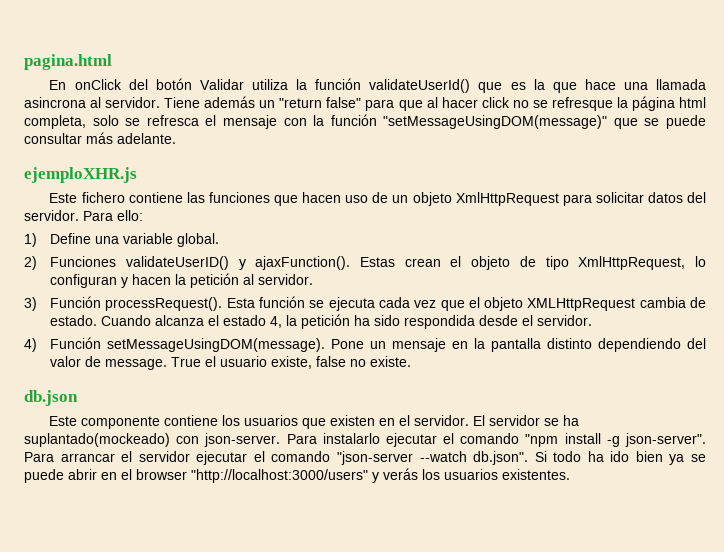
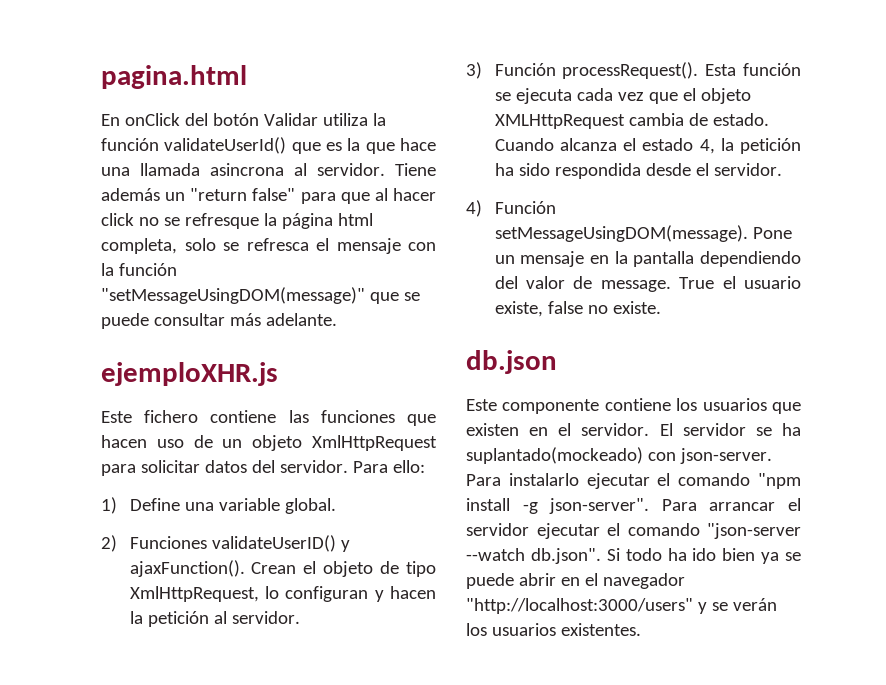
- Estas crean el objeto de tipo XmlHttpRequest, lo configuran y hacen la petición al servidor.
+ Crean el objeto de tipo XmlHttpRequest, lo configuran y hacen la petición al servidor.
- Pone un mensaje en la pantalla distinto dependiendo del valor de message.
+ Pone un mensaje en la pantalla dependiendo del valor de message.
- Para arrancar el servidor ejecutar el comando "json-server --watch db.json". Si todo ha ido bien ya se puede abrir en el browser "http://localhost:3000/users" y verás los usuarios existentes.
+ Para arrancar el servidor ejecutar el comando "json-server --watch db.json". Si todo ha ido bien ya se puede abrir en el navegador "http://localhost:3000/users" y se verán los usuarios existentes.

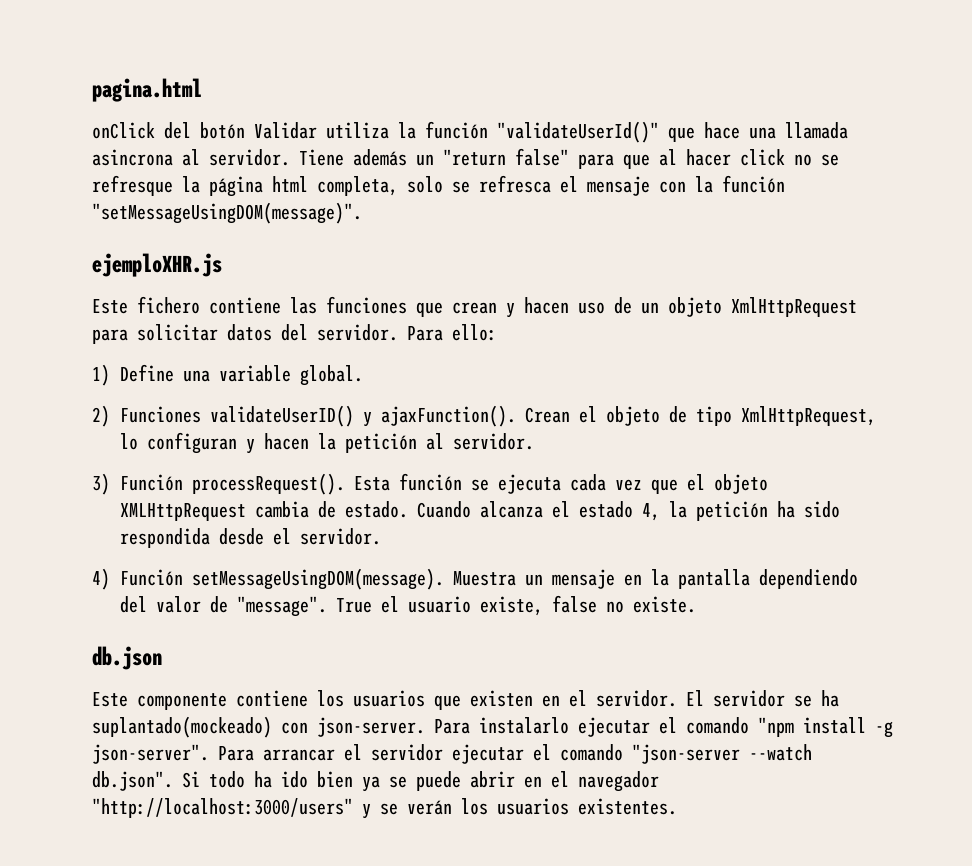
- En onClick del botón Validar utiliza la función validateUserId() que es la que hace una llamada asincrona al servidor.
+ onClick del botón Validar utiliza la función "validateUserId()" que hace una llamada asincrona al servidor.
- Tiene además un "return false" para que al hacer click no se refresque la página html completa, solo se refresca el mensaje con la función "setMessageUsingDOM(message)" que se puede consultar más adelante.
+ Tiene además un "return false" para que al hacer click no se refresque la página html completa, solo se refresca el mensaje con la función "setMessageUsingDOM(message)".
- Este fichero contiene las funciones que hacen uso de un objeto XmlHttpRequest para solicitar datos del servidor.
+ Este fichero contiene las funciones que crean y hacen uso de un objeto XmlHttpRequest para solicitar datos del servidor.
- Pone un mensaje en la pantalla dependiendo del valor de message.
+ Muestra un mensaje en la pantalla dependiendo del valor de "message".

